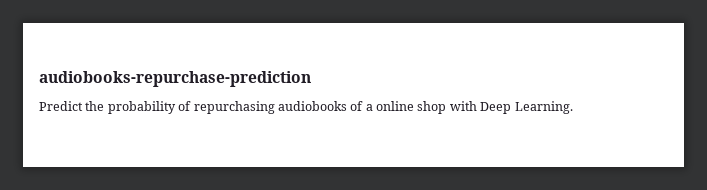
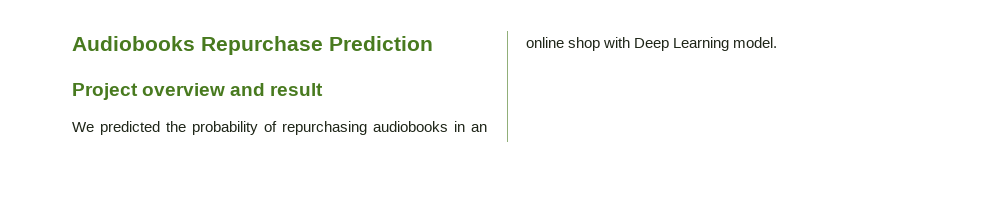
- audiobooks-repurchase-prediction
- Predict the probability of repurchasing audiobooks of a online shop with Deep Learning.
+ Audiobooks Repurchase Prediction
+ Project overview and result
+ We predicted the probability of repurchasing audiobooks in an online shop with Deep Learning model.

